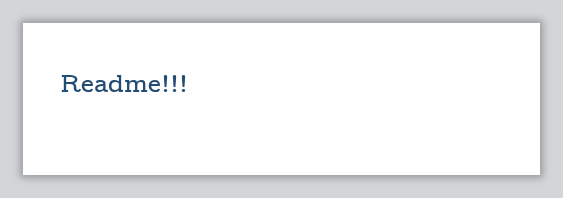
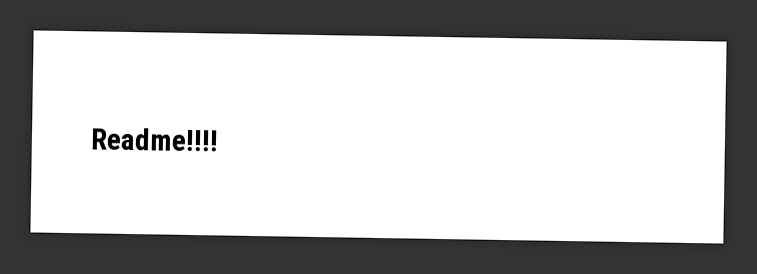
- Readme!!!
+ Readme!!!!

